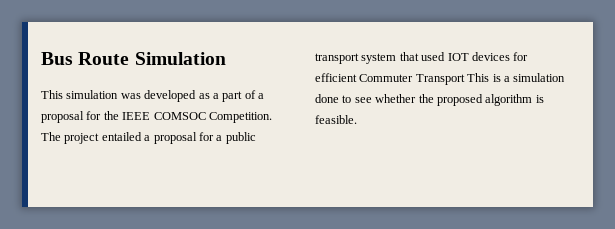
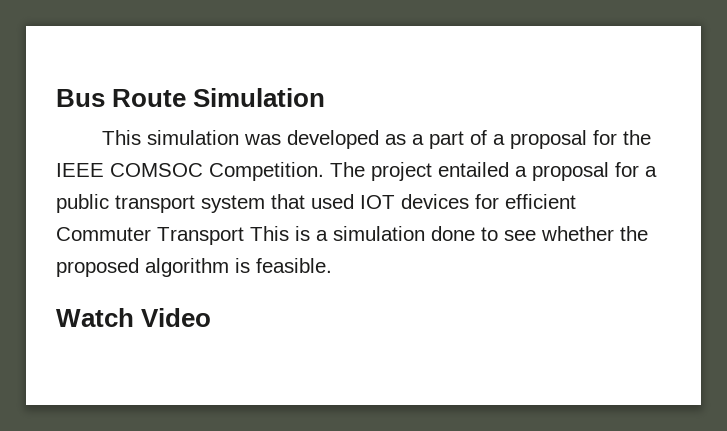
+ Watch Video

